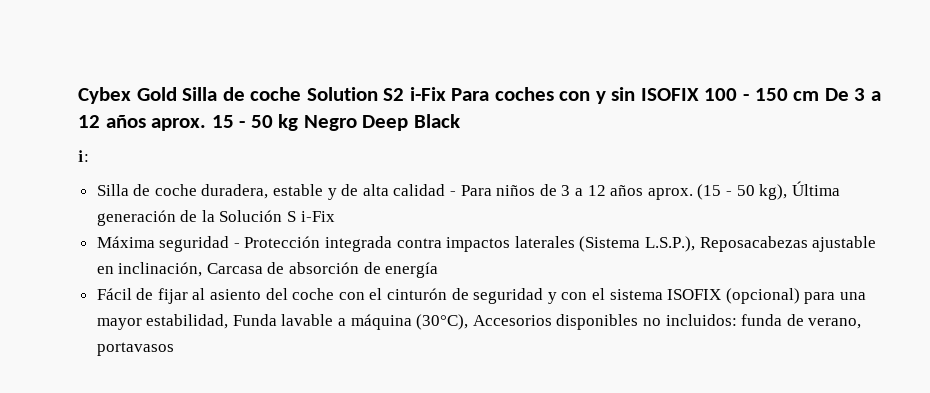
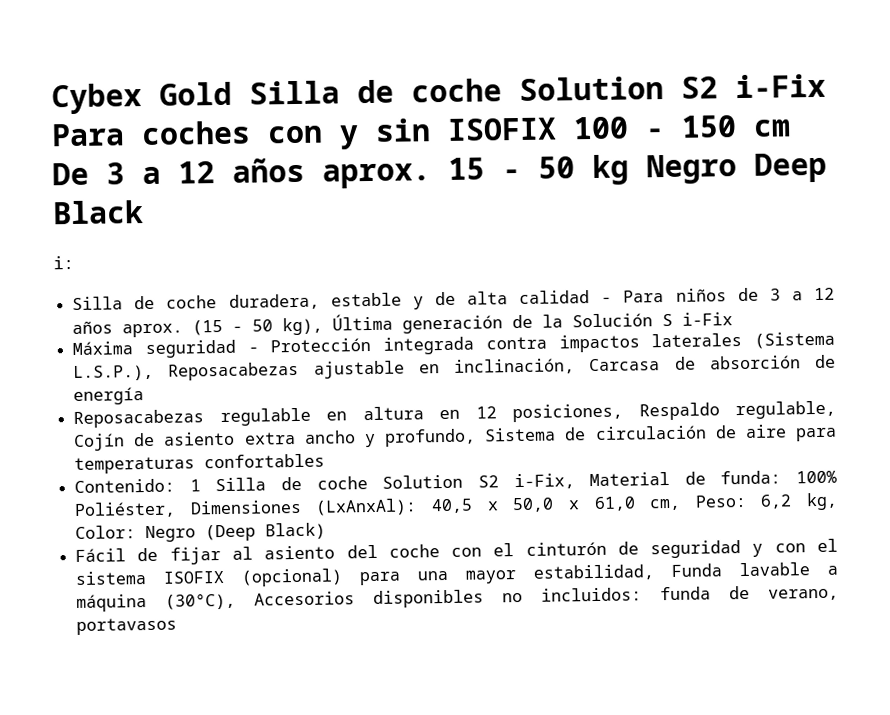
+ Reposacabezas regulable en altura en 12 posiciones, Respaldo regulable, Cojín de asiento extra ancho y profundo, Sistema de circulación de aire para temperaturas confortables
+ Contenido: 1 Silla de coche Solution S2 i-Fix, Material de funda: 100% Poliéster, Dimensiones (LxAnxAl): 40,5 x 50,0 x 61,0 cm, Peso: 6,2 kg, Color: Negro (Deep Black)

